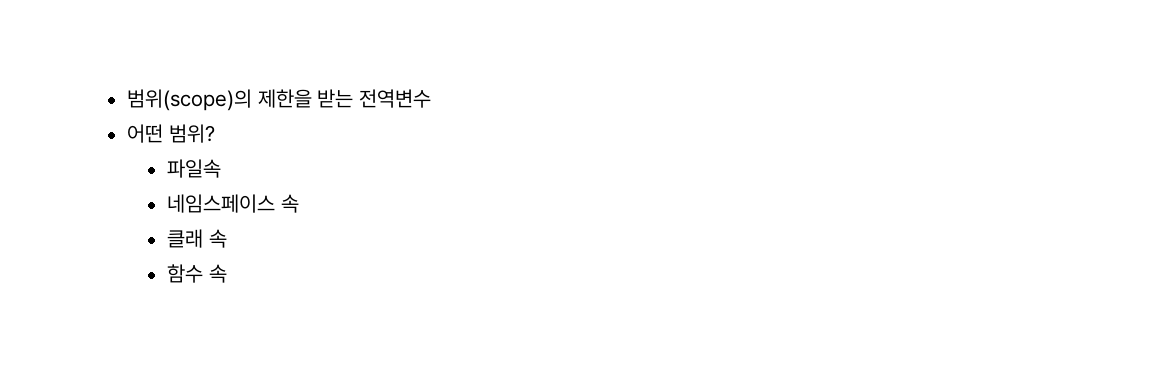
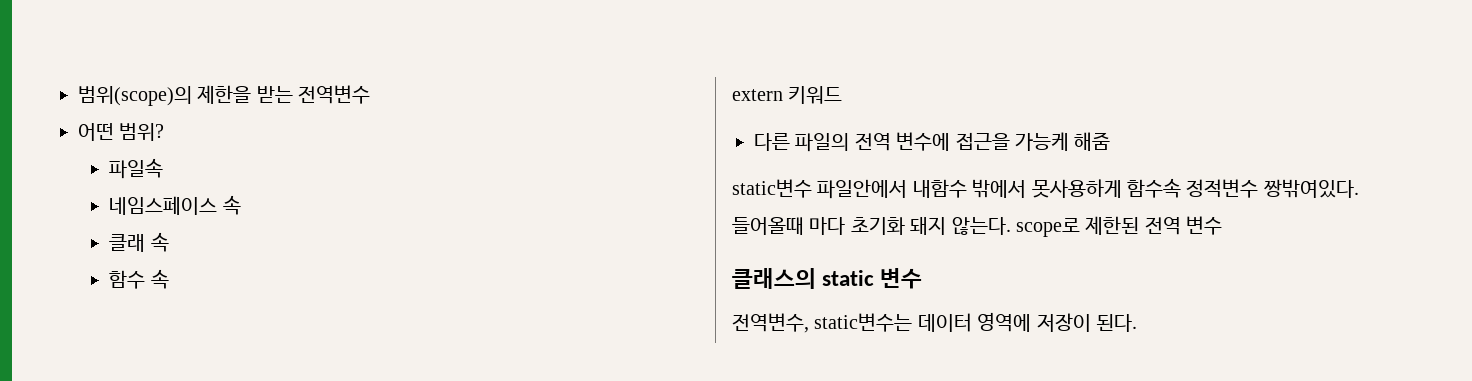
+ extern 키워드
+ 다른 파일의 전역 변수에 접근을 가능케 해줌
+ static변수 파일안에서 내함수 밖에서 못사용하게 함수속 정적변수 짱밖여있다. 들어올때 마다 초기화 돼지 않는다. scope로 제한된 전역 변수
+ 클래스의 static 변수
+ 전역변수, static변수는 데이터 영역에 저장이 된다.

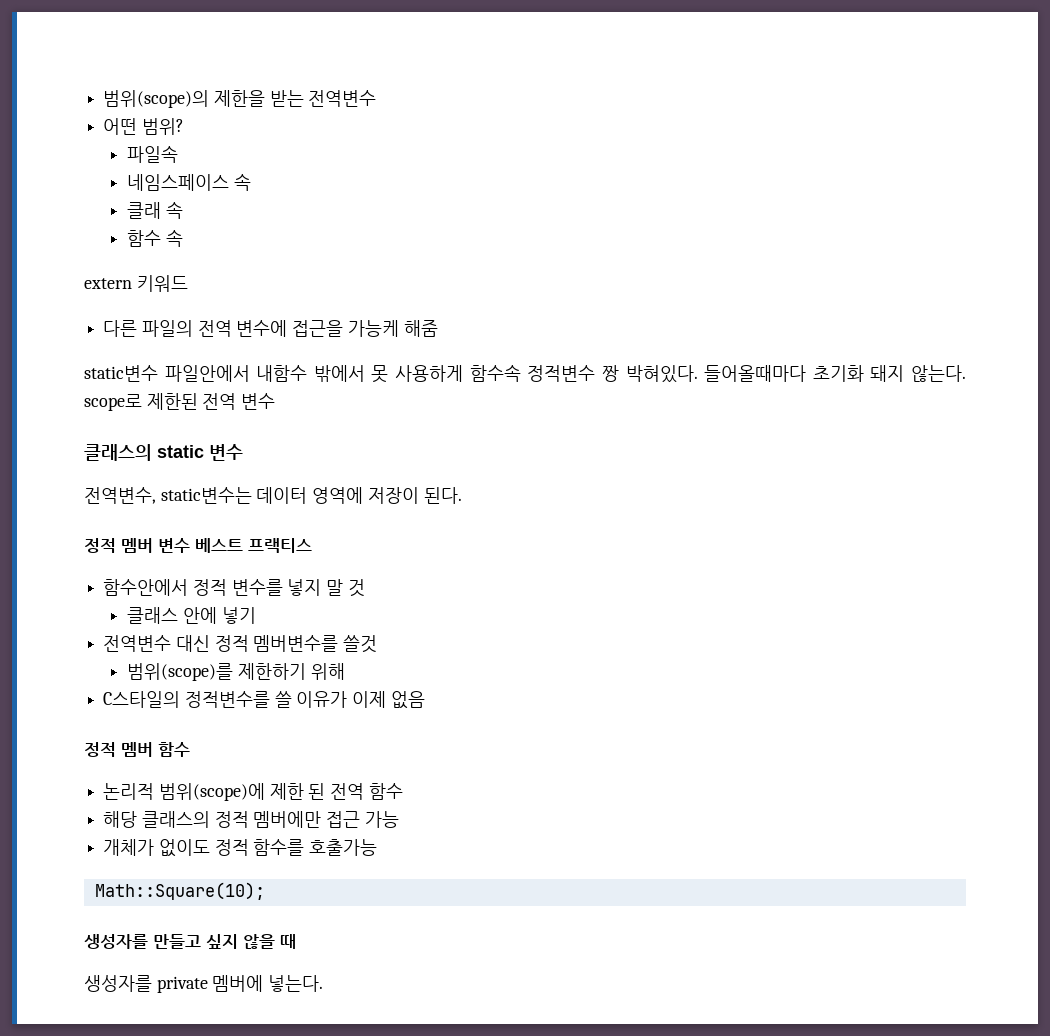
- static변수 파일안에서 내함수 밖에서 못사용하게 함수속 정적변수 짱밖여있다. 들어올때 마다 초기화 돼지 않는다. scope로 제한된 전역 변수
+ static변수 파일안에서 내함수 밖에서 못 사용하게 함수속 정적변수 짱 박혀있다. 들어올때마다 초기화 돼지 않는다. scope로 제한된 전역 변수
+ 정적 멤버 변수 베스트 프랙티스
+ 함수안에서 정적 변수를 넣지 말 것
+ 클래스 안에 넣기
+ 전역변수 대신 정적 멤버변수를 쓸것
+ 범위(scope)를 제한하기 위해
+ C스타일의 정적변수를 쓸 이유가 이제 없음
+ 정적 멤버 함수
+ 논리적 범위(scope)에 제한 된 전역 함수
+ 해당 클래스의 정적 멤버에만 접근 가능
+ 개체가 없이도 정적 함수를 호출가능
+ Math::Square(10);
+ 생성자를 만들고 싶지 않을 때
+ 생성자를 private 멤버에 넣는다.

